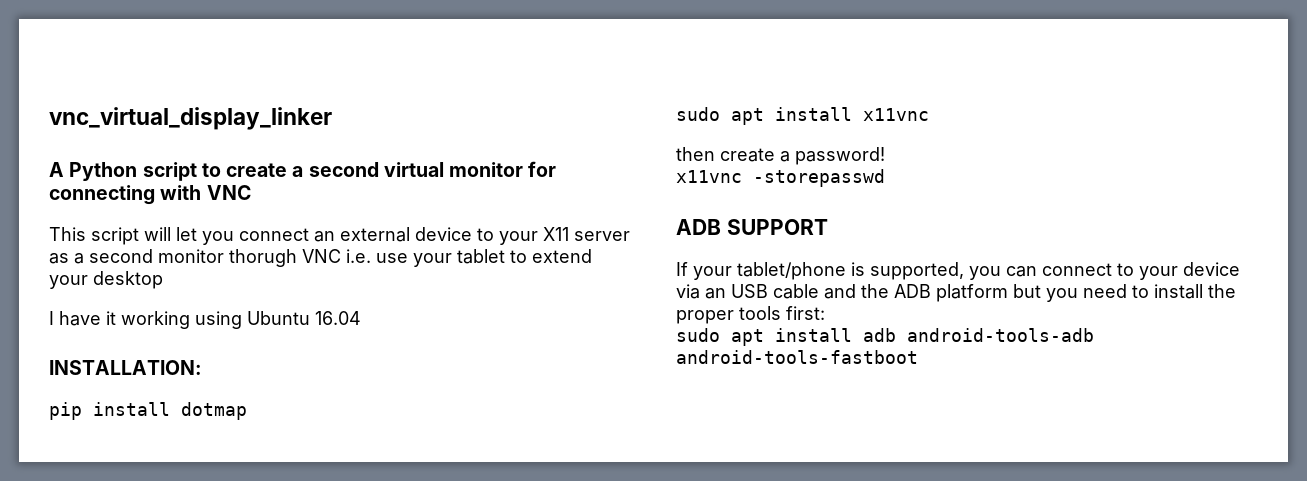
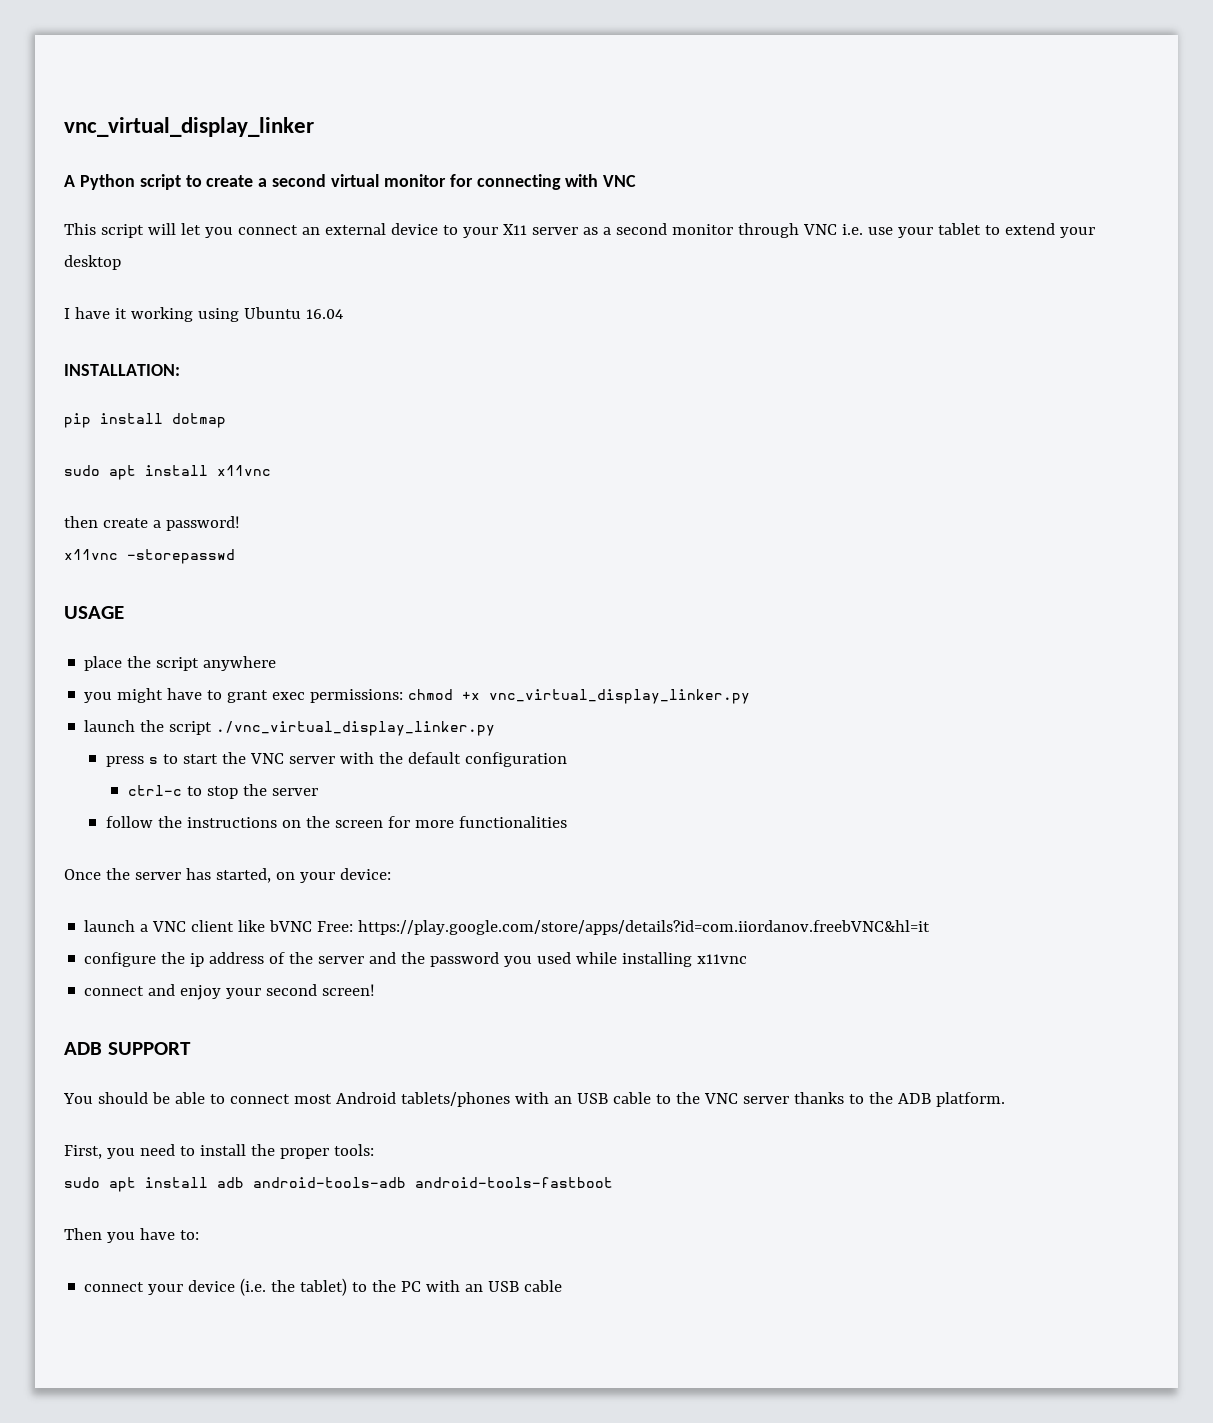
- This script will let you connect an external device to your X11 server as a second monitor thorugh VNC i.e. use your tablet to extend your desktop
+ This script will let you connect an external device to your X11 server as a second monitor through VNC i.e. use your tablet to extend your desktop
+ USAGE
+ place the script anywhere
+ you might have to grant exec permissions: chmod +x vnc_virtual_display_linker.py
+ launch the script ./vnc_virtual_display_linker.py
+ press s to start the VNC server with the default configuration
+ ctrl-c to stop the server
+ follow the instructions on the screen for more functionalities
+ Once the server has started, on your device:
+ launch a VNC client like bVNC Free: https://play.google.com/store/apps/details?id=com.iiordanov.freebVNC&hl=it
+ configure the ip address of the server and the password you used while installing x11vnc
+ connect and enjoy your second screen!
  ADB SUPPORT
- If your tablet/phone is supported, you can connect to your device via an USB cable and the ADB platform but you need to install the proper tools first:
+ You should be able to connect most Android tablets/phones with an USB cable to the VNC server thanks to the ADB platform.
+ First, you need to install the proper tools:
+ Then you have to:
+ connect your device (i.e. the tablet) to the PC with an USB cable

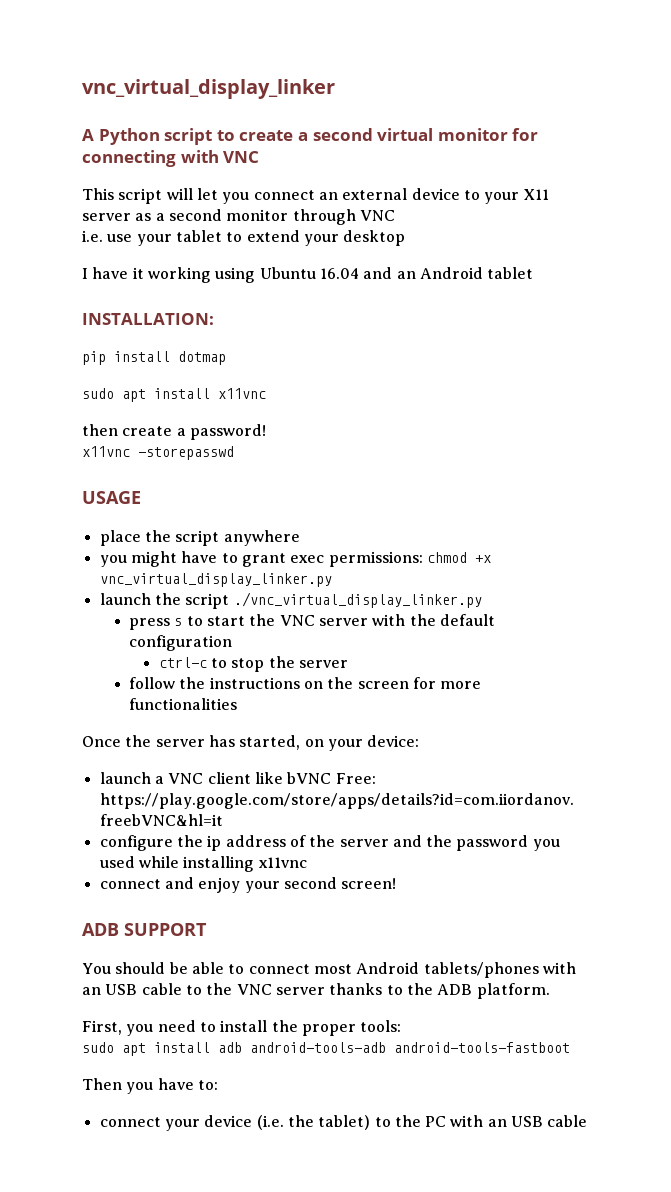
- This script will let you connect an external device to your X11 server as a second monitor through VNC i.e. use your tablet to extend your desktop
+ This script will let you connect an external device to your X11 server as a second monitor through VNC
+ i.e. use your tablet to extend your desktop
- I have it working using Ubuntu 16.04
+ I have it working using Ubuntu 16.04 and an Android tablet

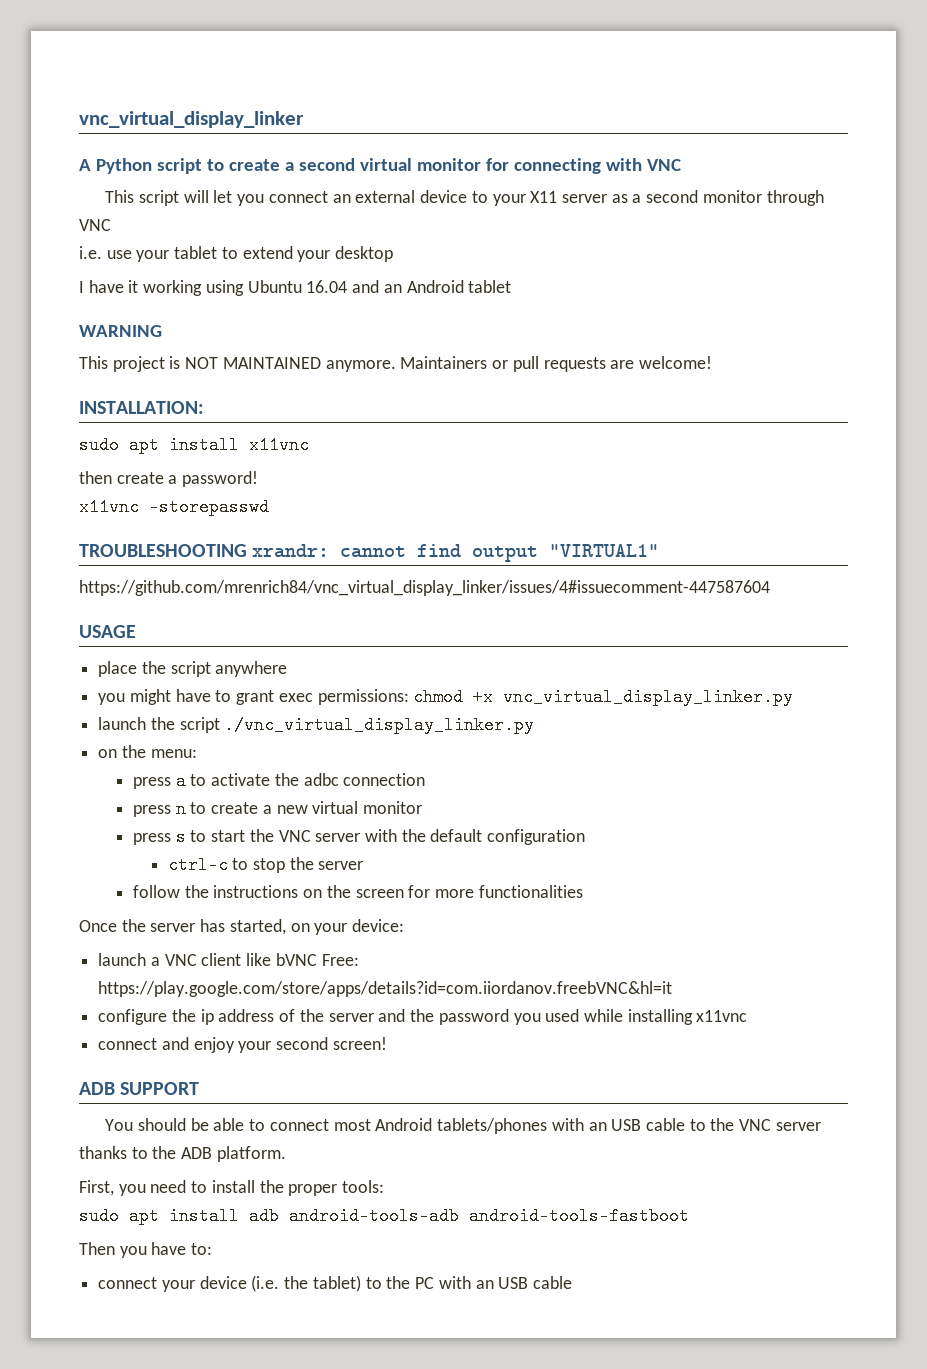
+ WARNING
+ This project is NOT MAINTAINED anymore. Maintainers or pull requests are welcome!
  INSTALLATION:
- pip install dotmap
+ TROUBLESHOOTING xrandr: cannot find output "VIRTUAL1"
+ https://github.com/mrenrich84/vnc_virtual_display_linker/issues/4#issuecomment-447587604
+ on the menu:
+ press a to activate the adbc connection
+ press n to create a new virtual monitor

